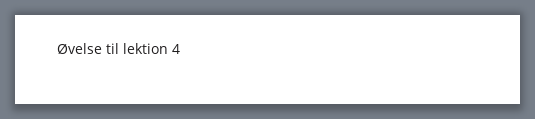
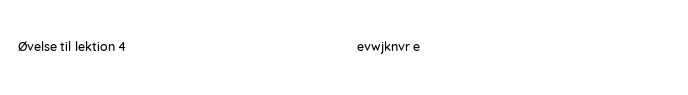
+ evwjknvr e

